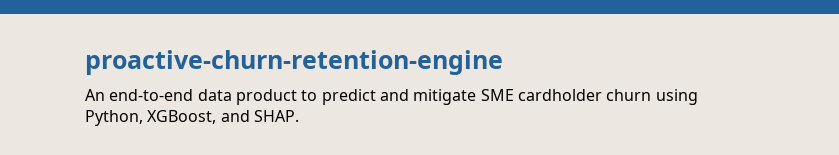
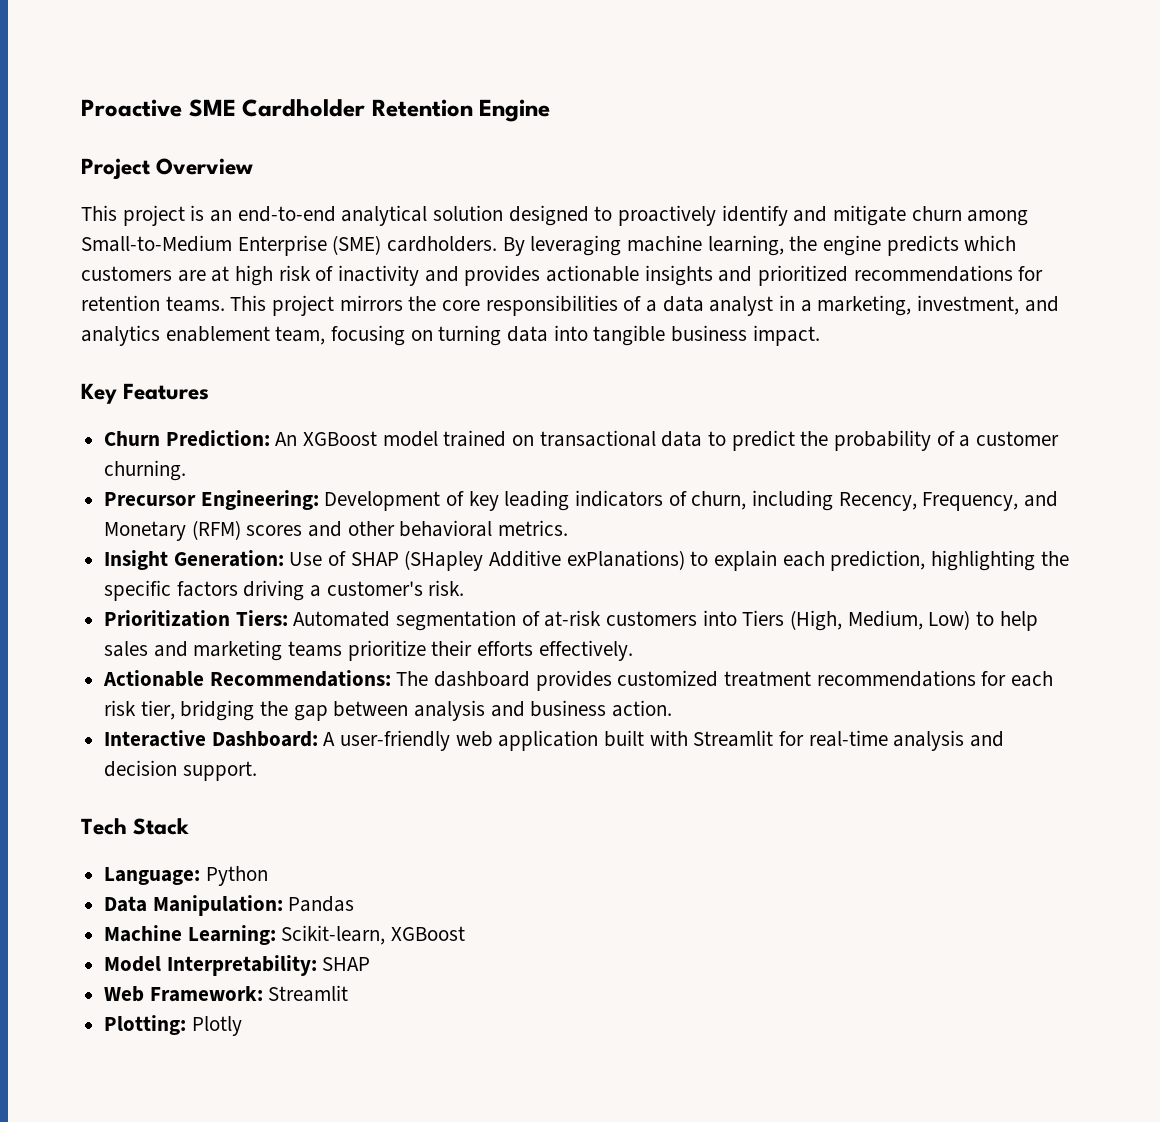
- proactive-churn-retention-engine
- An end-to-end data product to predict and mitigate SME cardholder churn using Python, XGBoost, and SHAP.
+ Proactive SME Cardholder Retention Engine
+ Project Overview
+ This project is an end-to-end analytical solution designed to proactively identify and mitigate churn among Small-to-Medium Enterprise (SME) cardholders. By leveraging machine learning, the engine predicts which customers are at high risk of inactivity and provides actionable insights and prioritized recommendations for retention teams. This project mirrors the core responsibilities of a data analyst in a marketing, investment, and analytics enablement team, focusing on turning data into tangible business impact.
+ Key Features
+ Churn Prediction: An XGBoost model trained on transactional data to predict the probability of a customer churning.
+ Precursor Engineering: Development of key leading indicators of churn, including Recency, Frequency, and Monetary (RFM) scores and other behavioral metrics.
+ Insight Generation: Use of SHAP (SHapley Additive exPlanations) to explain each prediction, highlighting the specific factors driving a customer's risk.
+ Prioritization Tiers: Automated segmentation of at-risk customers into Tiers (High, Medium, Low) to help sales and marketing teams prioritize their efforts effectively.
+ Actionable Recommendations: The dashboard provides customized treatment recommendations for each risk tier, bridging the gap between analysis and business action.
+ Interactive Dashboard: A user-friendly web application built with Streamlit for real-time analysis and decision support.
+ Tech Stack
+ Language: Python
+ Data Manipulation: Pandas
+ Machine Learning: Scikit-learn, XGBoost
+ Model Interpretability: SHAP
+ Web Framework: Streamlit
+ Plotting: Plotly

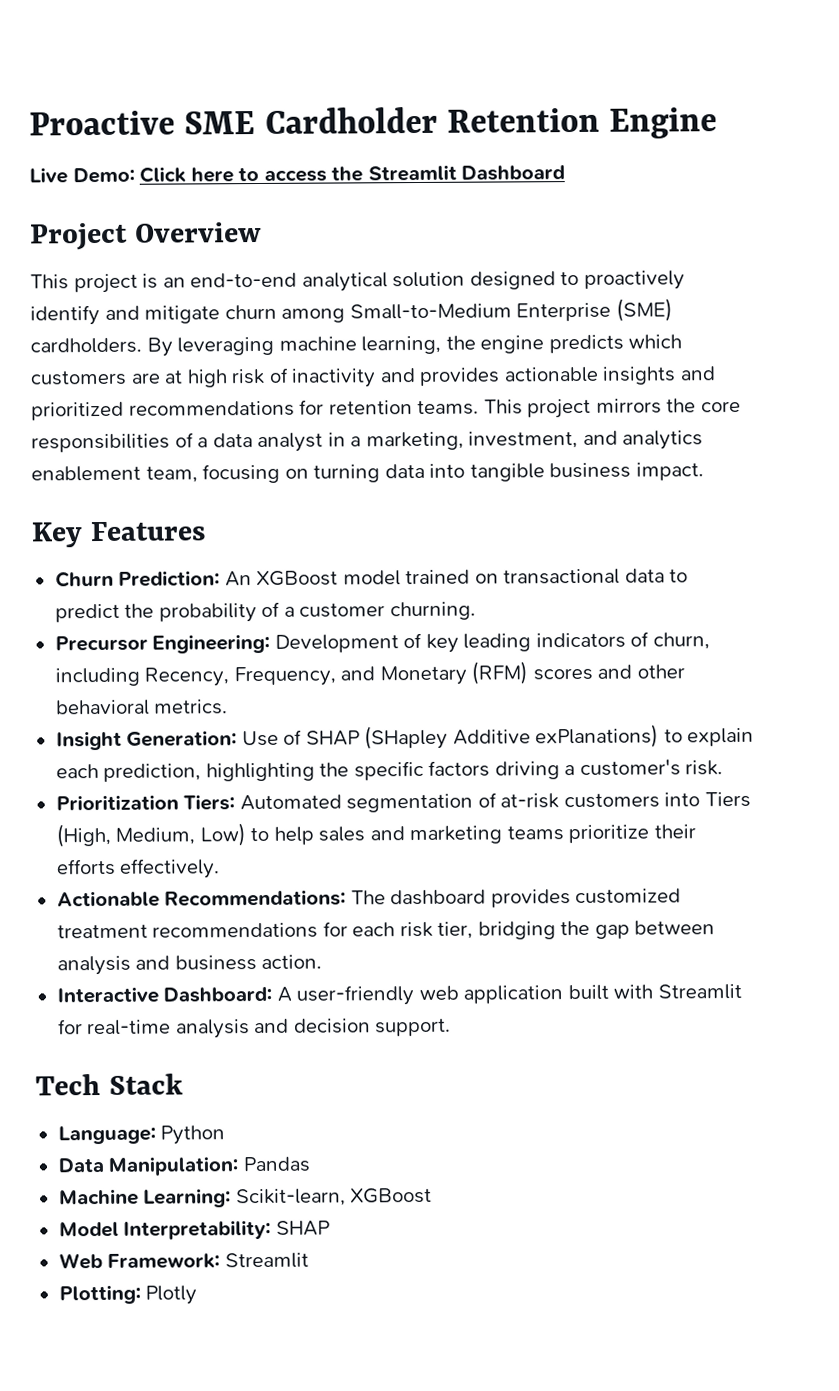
+ Live Demo: Click here to access the Streamlit Dashboard

